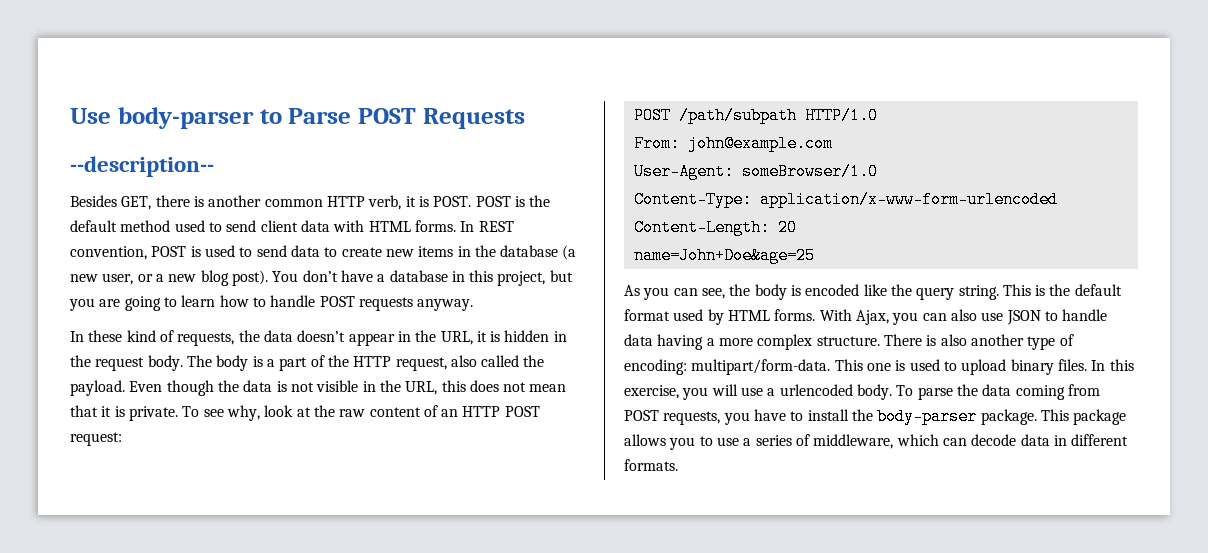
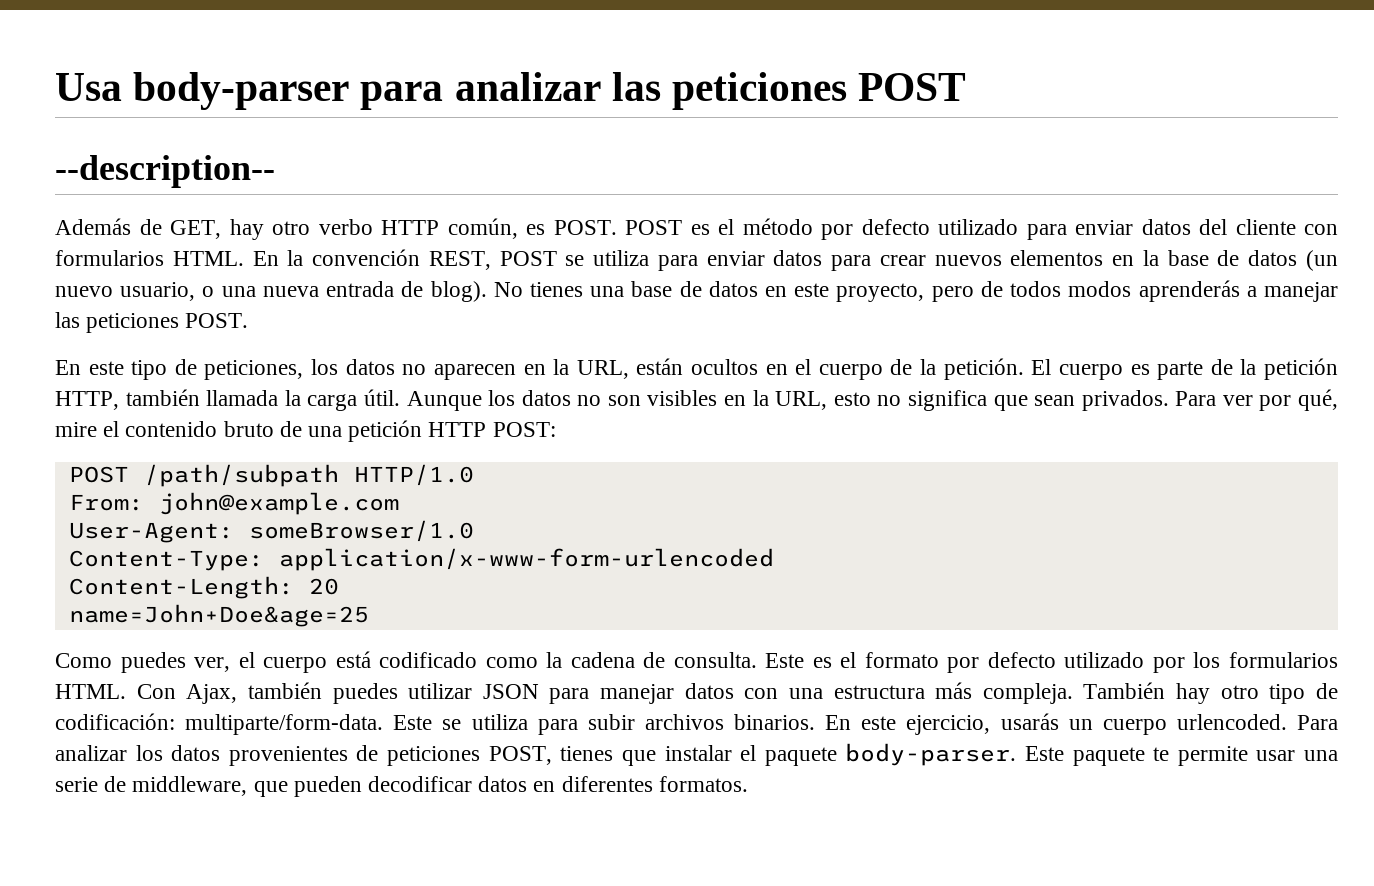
- Use body-parser to Parse POST Requests
+ Usa body-parser para analizar las peticiones POST
- Besides GET, there is another common HTTP verb, it is POST. POST is the default method used to send client data with HTML forms. In REST convention, POST is used to send data to create new items in the database (a new user, or a new blog post). You don’t have a database in this project, but you are going to learn how to handle POST requests anyway.
- In these kind of requests, the data doesn’t appear in the URL, it is hidden in the request body. The body is a part of the HTTP request, also called the payload. Even though the data is not visible in the URL, this does not mean that it is private. To see why, look at the raw content of an HTTP POST request:
+ Además de GET, hay otro verbo HTTP común, es POST. POST es el método por defecto utilizado para enviar datos del cliente con formularios HTML. En la convención REST, POST se utiliza para enviar datos para crear nuevos elementos en la base de datos (un nuevo usuario, o una nueva entrada de blog). No tienes una base de datos en este proyecto, pero de todos modos aprenderás a manejar las peticiones POST.
+ En este tipo de peticiones, los datos no aparecen en la URL, están ocultos en el cuerpo de la petición. El cuerpo es parte de la petición HTTP, también llamada la carga útil. Aunque los datos no son visibles en la URL, esto no significa que sean privados. Para ver por qué, mire el contenido bruto de una petición HTTP POST:
- As you can see, the body is encoded like the query string. This is the default format used by HTML forms. With Ajax, you can also use JSON to handle data having a more complex structure. There is also another type of encoding: multipart/form-data. This one is used to upload binary files. In this exercise, you will use a urlencoded body. To parse the data coming from POST requests, you have to install the body-parser package. This package allows you to use a series of middleware, which can decode data in different formats.
+ Como puedes ver, el cuerpo está codificado como la cadena de consulta. Este es el formato por defecto utilizado por los formularios HTML. Con Ajax, también puedes utilizar JSON para manejar datos con una estructura más compleja. También hay otro tipo de codificación: multiparte/form-data. Este se utiliza para subir archivos binarios. En este ejercicio, usarás un cuerpo urlencoded. Para analizar los datos provenientes de peticiones POST, tienes que instalar el paquete body-parser. Este paquete te permite usar una serie de middleware, que pueden decodificar datos en diferentes formatos.

